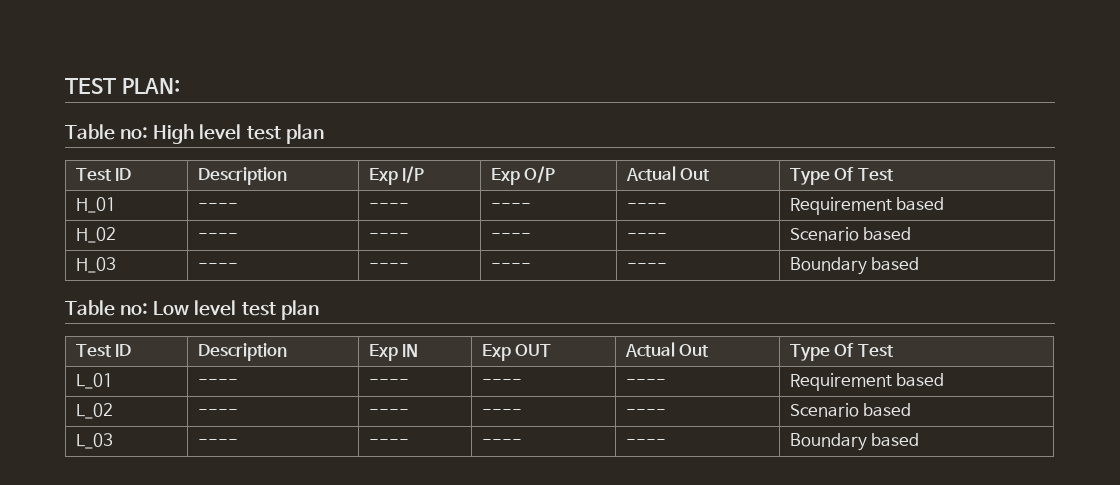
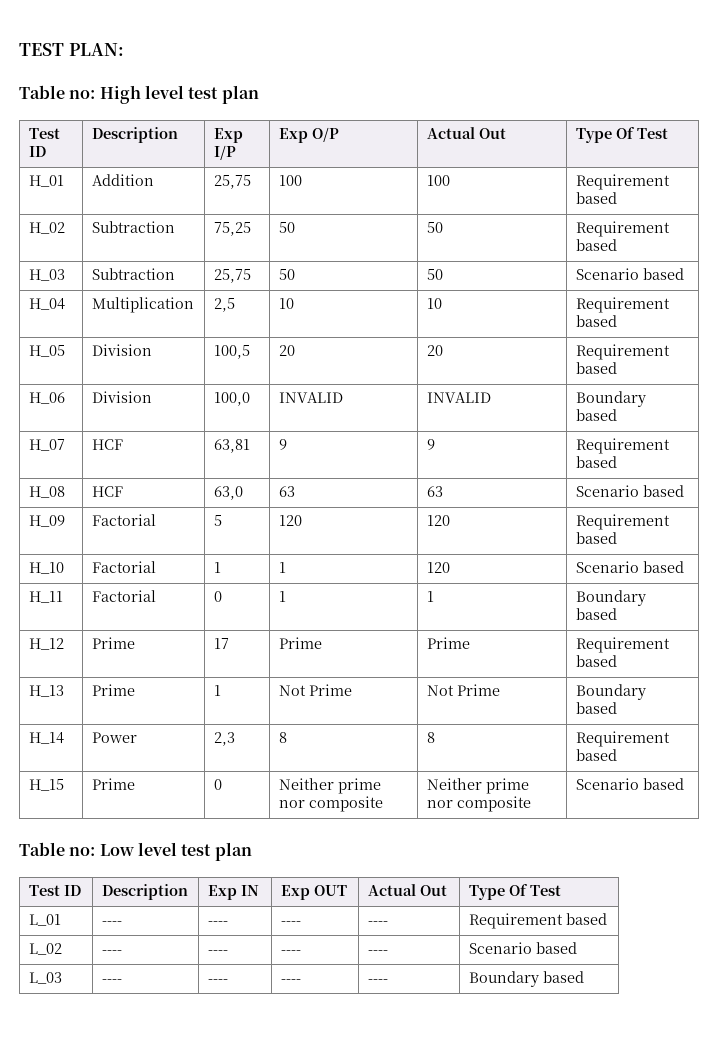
- H_01 | ---- | ---- | ---- | ---- | Requirement based
+ H_01 | Addition | 25,75 | 100 | 100 | Requirement based
- H_02 | ---- | ---- | ---- | ---- | Scenario based
- H_03 | ---- | ---- | ---- | ---- | Boundary based
+ H_02 | Subtraction | 75,25 | 50 | 50 | Requirement based
+ H_03 | Subtraction | 25,75 | 50 | 50 | Scenario based
+ H_04 | Multiplication | 2,5 | 10 | 10 | Requirement based
+ H_05 | Division | 100,5 | 20 | 20 | Requirement based
+ H_06 | Division | 100,0 | INVALID | INVALID | Boundary based
+ H_07 | HCF | 63,81 | 9 | 9 | Requirement based
+ H_08 | HCF | 63,0 | 63 | 63 | Scenario based
+ H_09 | Factorial | 5 | 120 | 120 | Requirement based
+ H_10 | Factorial | 1 | 1 | 120 | Scenario based
+ H_11 | Factorial | 0 | 1 | 1 | Boundary based
+ H_12 | Prime | 17 | Prime | Prime | Requirement based
+ H_13 | Prime | 1 | Not Prime | Not Prime | Boundary based
+ H_14 | Power | 2,3 | 8 | 8 | Requirement based
+ H_15 | Prime | 0 | Neither prime nor composite | Neither prime nor composite | Scenario based

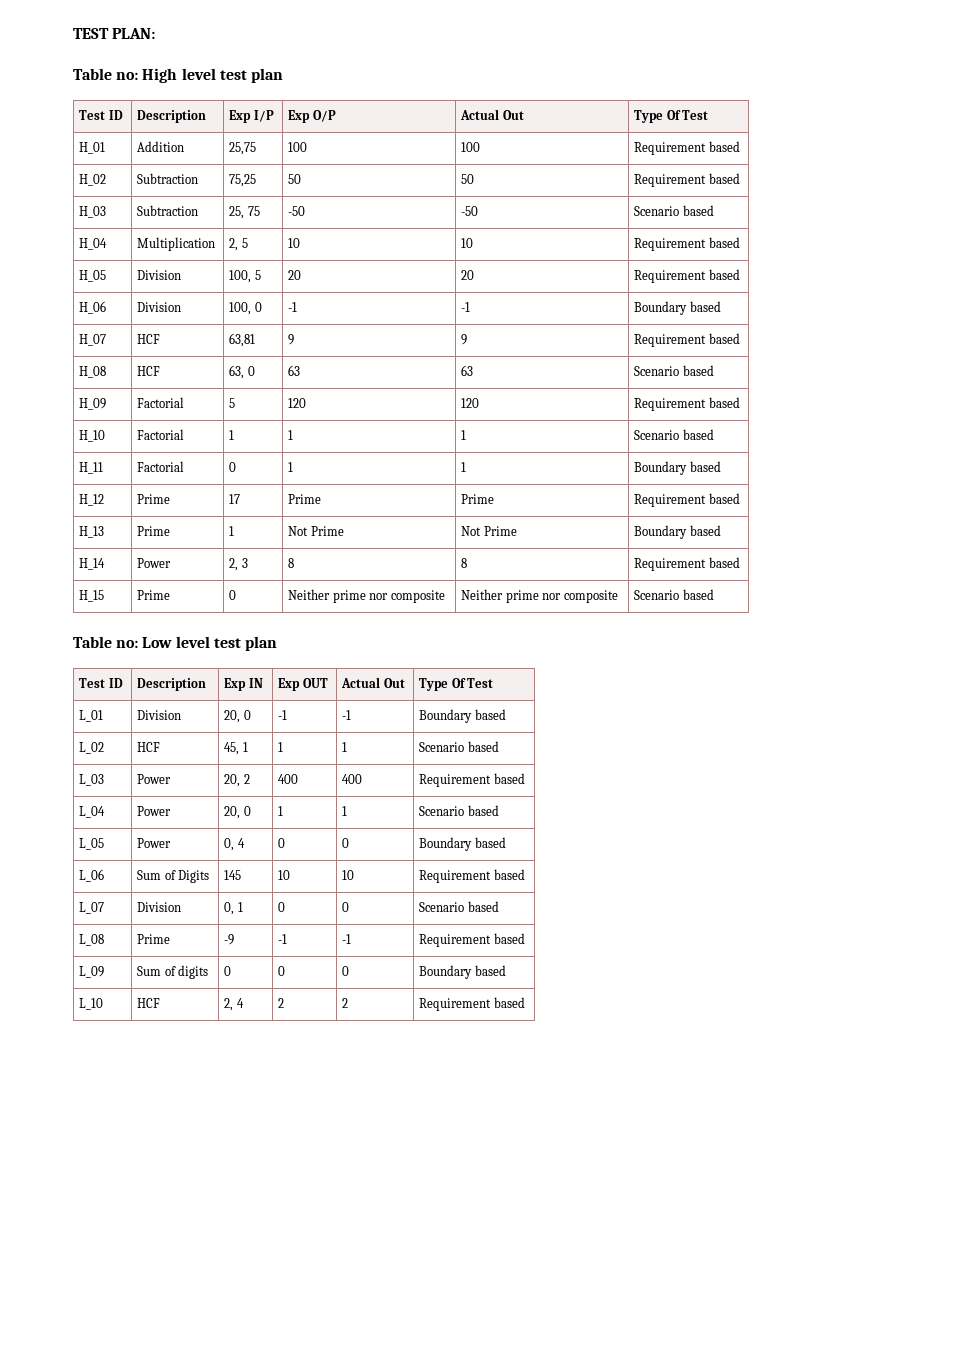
- H_03 | Subtraction | 25,75 | 50 | 50 | Scenario based
+ H_03 | Subtraction | 25, 75 | -50 | -50 | Scenario based
- H_04 | Multiplication | 2,5 | 10 | 10 | Requirement based
+ H_04 | Multiplication | 2, 5 | 10 | 10 | Requirement based
- H_05 | Division | 100,5 | 20 | 20 | Requirement based
+ H_05 | Division | 100, 5 | 20 | 20 | Requirement based
- H_06 | Division | 100,0 | INVALID | INVALID | Boundary based
+ H_06 | Division | 100, 0 | -1 | -1 | Boundary based
- H_08 | HCF | 63,0 | 63 | 63 | Scenario based
+ H_08 | HCF | 63, 0 | 63 | 63 | Scenario based
- H_10 | Factorial | 1 | 1 | 120 | Scenario based
+ H_10 | Factorial | 1 | 1 | 1 | Scenario based
- H_14 | Power | 2,3 | 8 | 8 | Requirement based
+ H_14 | Power | 2, 3 | 8 | 8 | Requirement based
- L_01 | ---- | ---- | ---- | ---- | Requirement based
- L_02 | ---- | ---- | ---- | ---- | Scenario based
- L_03 | ---- | ---- | ---- | ---- | Boundary based
+ L_01 | Division | 20, 0 | -1 | -1 | Boundary based
+ L_02 | HCF | 45, 1 | 1 | 1 | Scenario based
+ L_03 | Power | 20, 2 | 400 | 400 | Requirement based
+ L_04 | Power | 20, 0 | 1 | 1 | Scenario based
+ L_05 | Power | 0, 4 | 0 | 0 | Boundary based
+ L_06 | Sum of Digits | 145 | 10 | 10 | Requirement based
+ L_07 | Division | 0, 1 | 0 | 0 | Scenario based
+ L_08 | Prime | -9 | -1 | -1 | Requirement based
+ L_09 | Sum of digits | 0 | 0 | 0 | Boundary based
+ L_10 | HCF | 2, 4 | 2 | 2 | Requirement based

